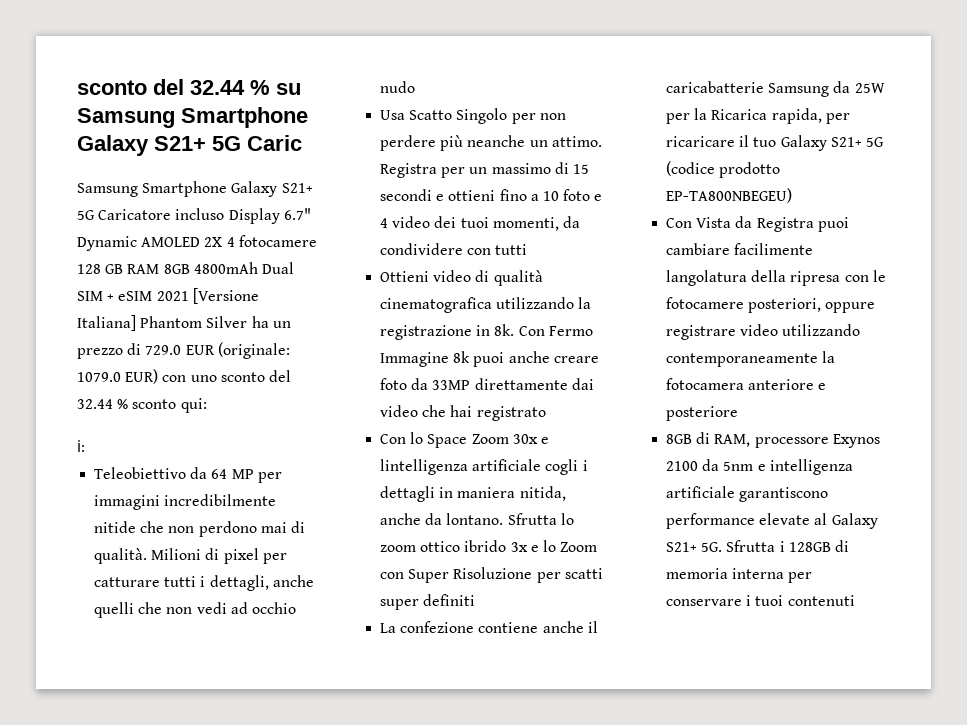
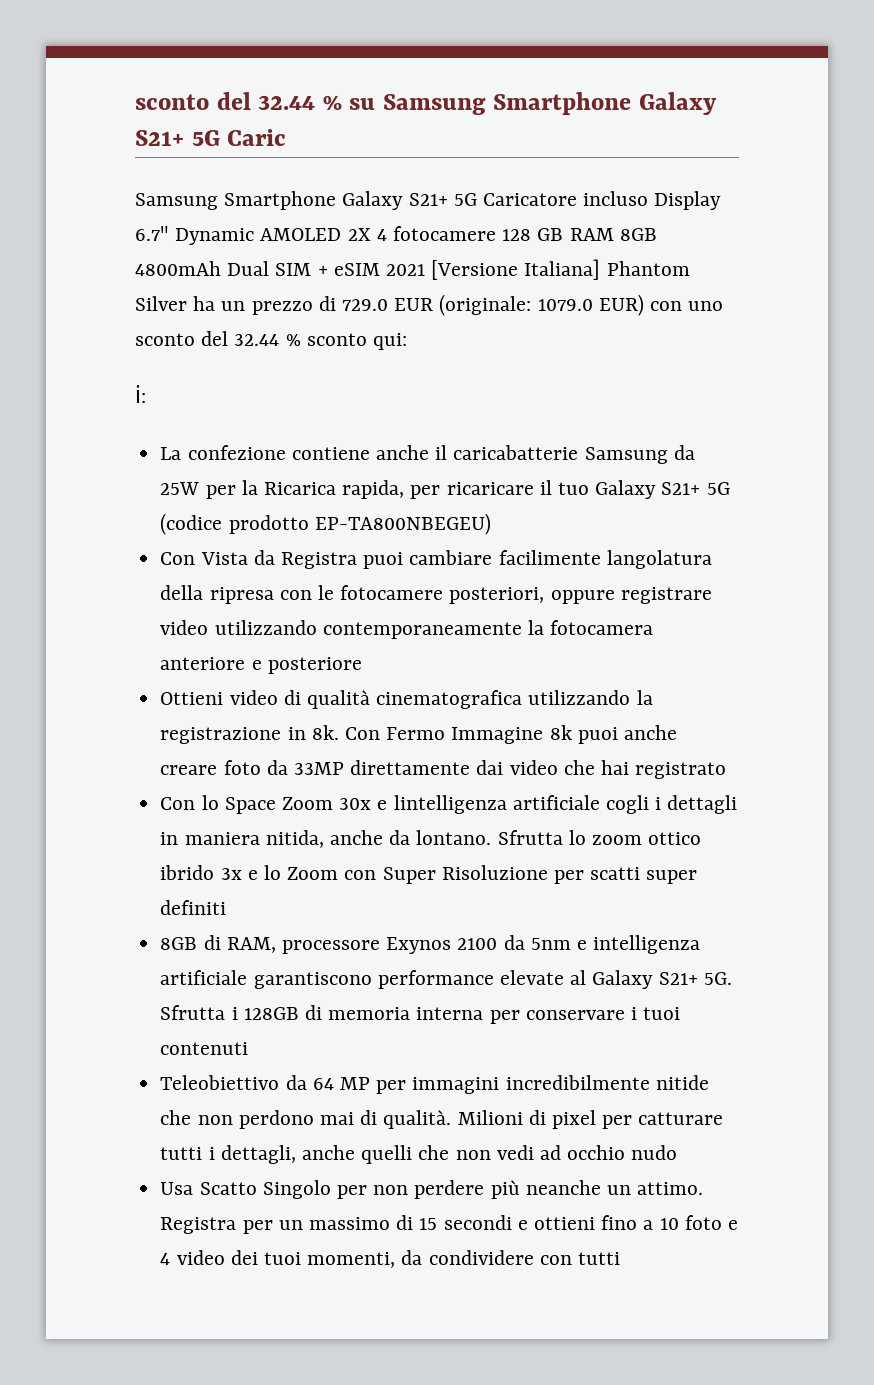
+ La confezione contiene anche il caricabatterie Samsung da 25W per la Ricarica rapida, per ricaricare il tuo Galaxy S21+ 5G (codice prodotto EP-TA800NBEGEU)
+ Con Vista da Registra puoi cambiare facilimente langolatura della ripresa con le fotocamere posteriori, oppure registrare video utilizzando contemporaneamente la fotocamera anteriore e posteriore
+ Ottieni video di qualità cinematografica utilizzando la registrazione in 8k. Con Fermo Immagine 8k puoi anche creare foto da 33MP direttamente dai video che hai registrato
+ Con lo Space Zoom 30x e lintelligenza artificiale cogli i dettagli in maniera nitida, anche da lontano. Sfrutta lo zoom ottico ibrido 3x e lo Zoom con Super Risoluzione per scatti super definiti
+ 8GB di RAM, processore Exynos 2100 da 5nm e intelligenza artificiale garantiscono performance elevate al Galaxy S21+ 5G. Sfrutta i 128GB di memoria interna per conservare i tuoi contenuti
- Ottieni video di qualità cinematografica utilizzando la registrazione in 8k. Con Fermo Immagine 8k puoi anche creare foto da 33MP direttamente dai video che hai registrato
- Con lo Space Zoom 30x e lintelligenza artificiale cogli i dettagli in maniera nitida, anche da lontano. Sfrutta lo zoom ottico ibrido 3x e lo Zoom con Super Risoluzione per scatti super definiti
- La confezione contiene anche il caricabatterie Samsung da 25W per la Ricarica rapida, per ricaricare il tuo Galaxy S21+ 5G (codice prodotto EP-TA800NBEGEU)
- Con Vista da Registra puoi cambiare facilimente langolatura della ripresa con le fotocamere posteriori, oppure registrare video utilizzando contemporaneamente la fotocamera anteriore e posteriore
- 8GB di RAM, processore Exynos 2100 da 5nm e intelligenza artificiale garantiscono performance elevate al Galaxy S21+ 5G. Sfrutta i 128GB di memoria interna per conservare i tuoi contenuti

